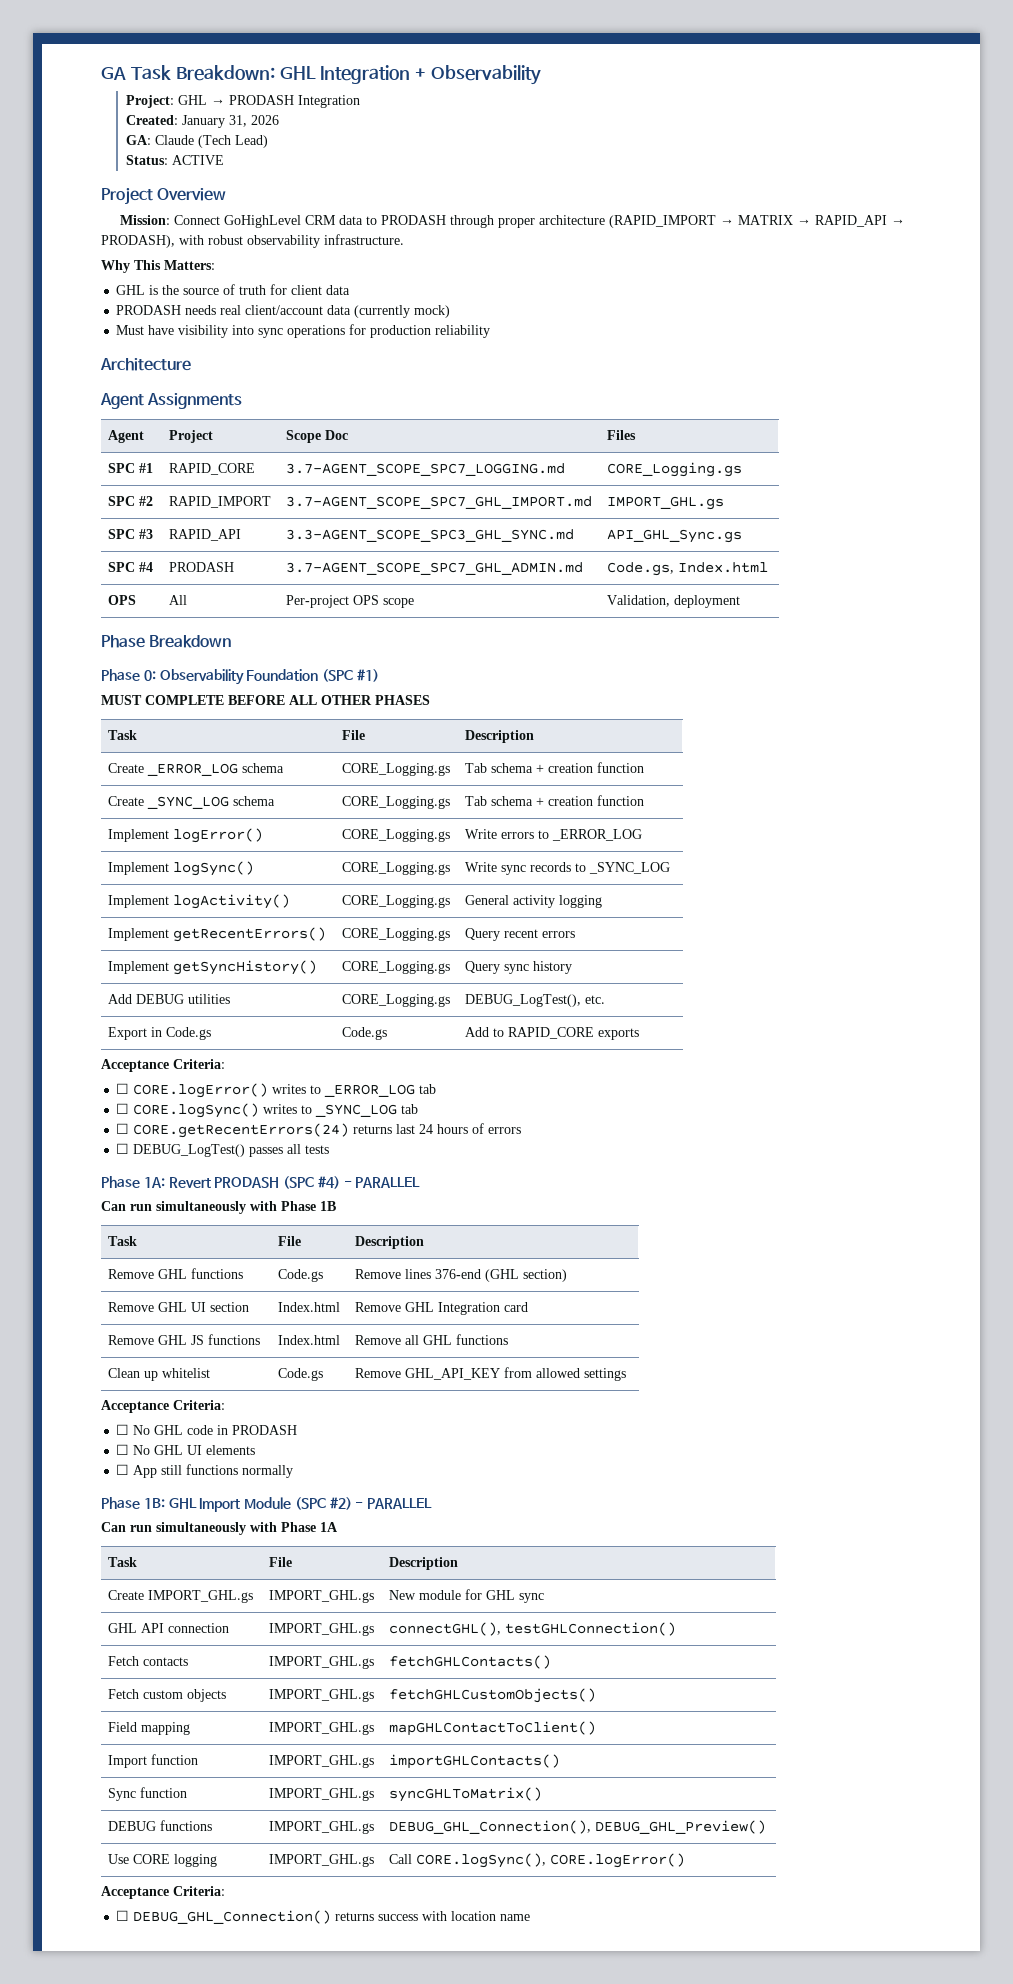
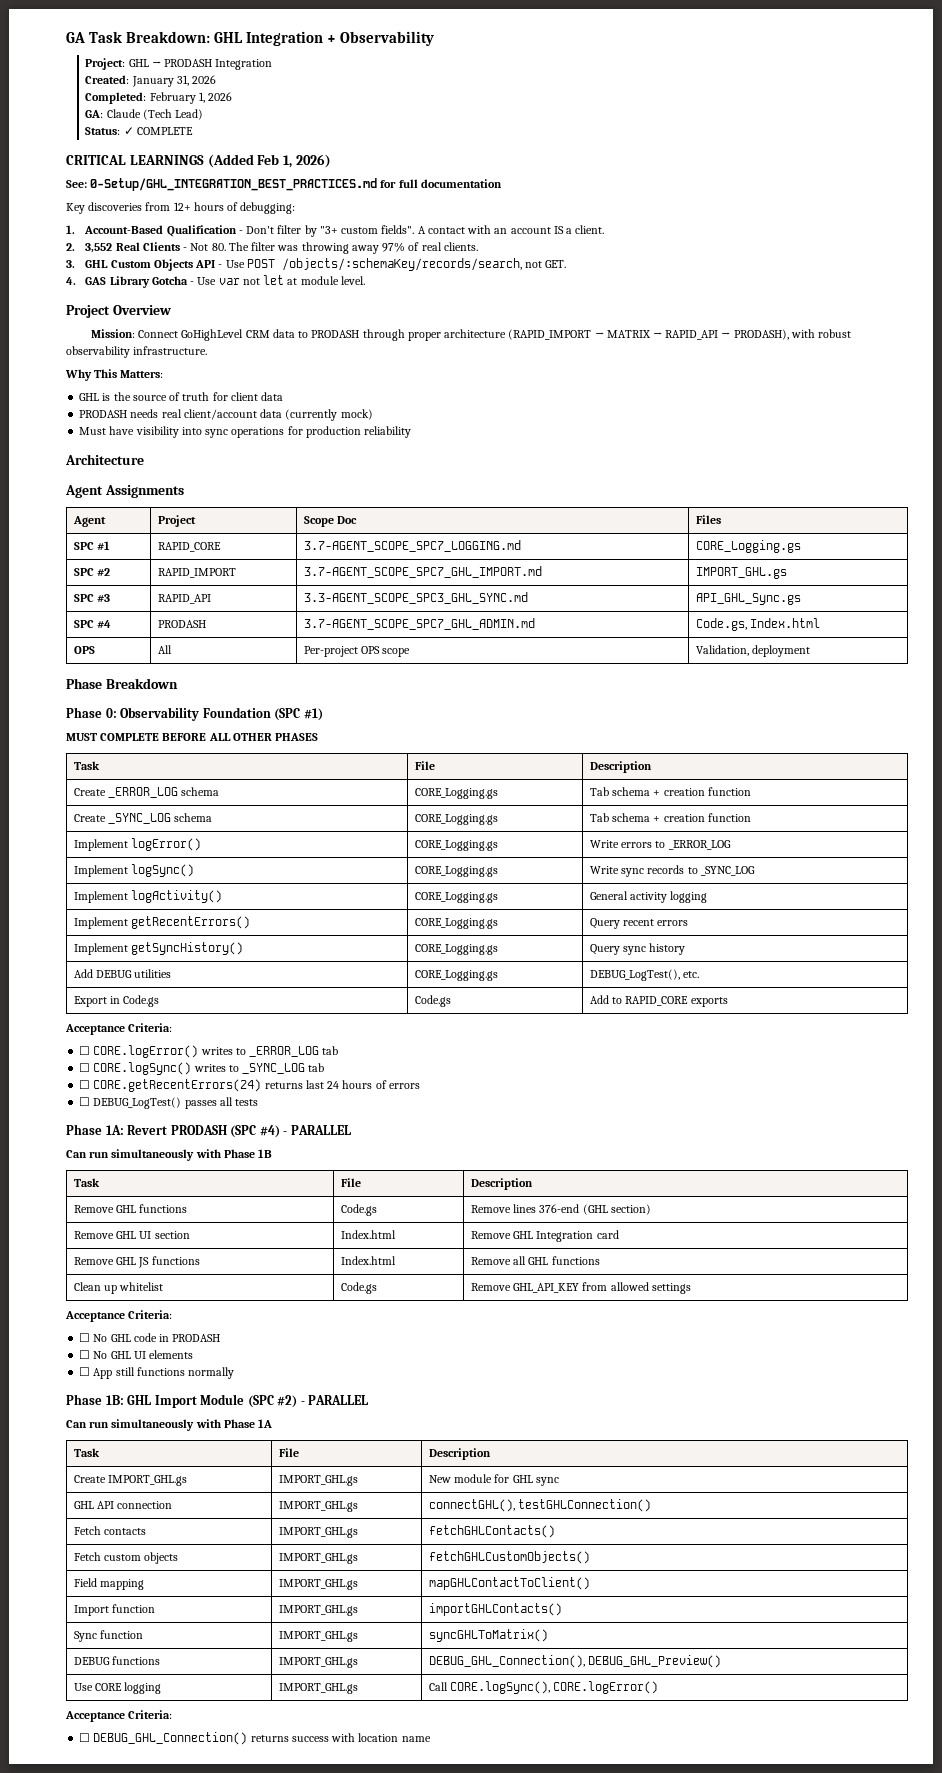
+ Completed: February 1, 2026
- Status: ACTIVE
+ Status: ✓ COMPLETE
+ CRITICAL LEARNINGS (Added Feb 1, 2026)
+ See: 0-Setup/GHL_INTEGRATION_BEST_PRACTICES.md for full documentation
+ Key discoveries from 12+ hours of debugging:
+ 1. Account-Based Qualification - Don't filter by "3+ custom fields". A contact with an account IS a client.
+ 2. 3,552 Real Clients - Not 80. The filter was throwing away 97% of real clients.
+ 3. GHL Custom Objects API - Use POST /objects/:schemaKey/records/search, not GET.
+ 4. GAS Library Gotcha - Use var not let at module level.

